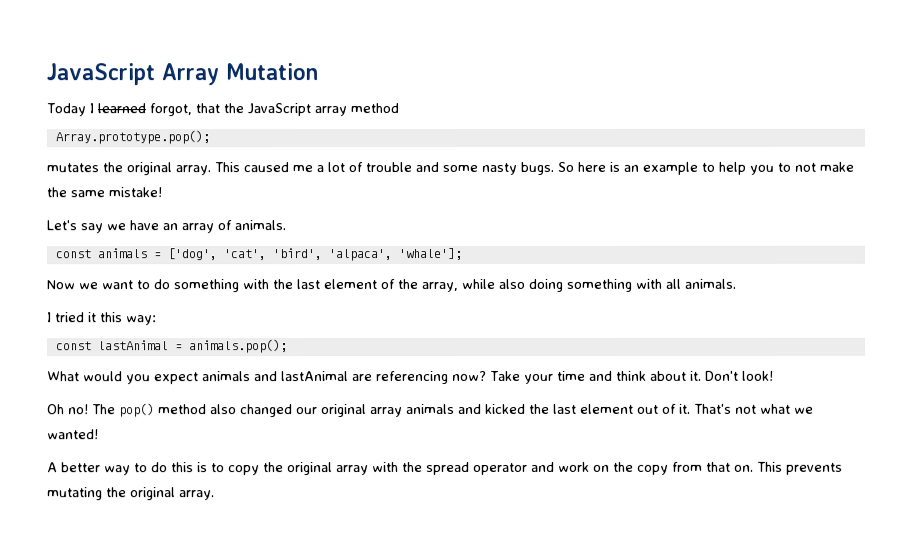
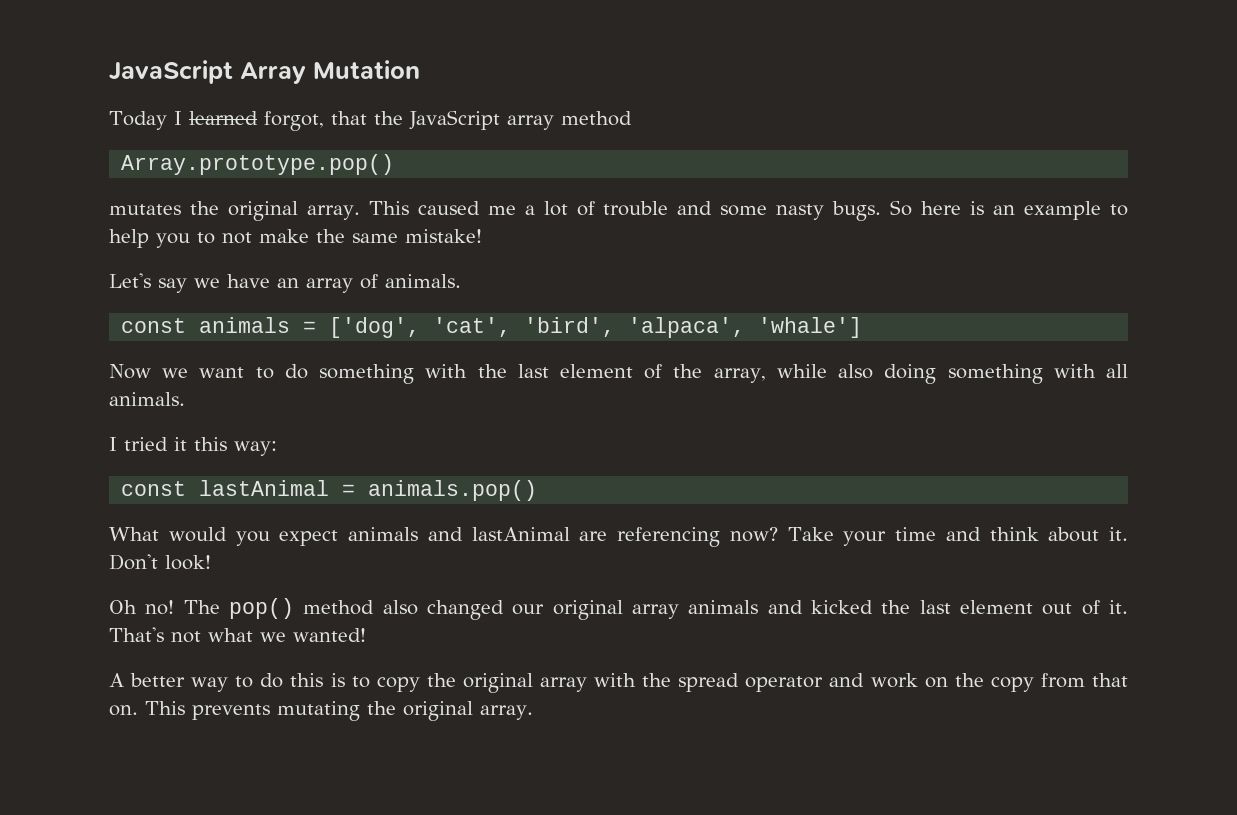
- Array.prototype.pop();
+ Array.prototype.pop()
- const animals = ['dog', 'cat', 'bird', 'alpaca', 'whale'];
+ const animals = ['dog', 'cat', 'bird', 'alpaca', 'whale']
- const lastAnimal = animals.pop();
+ const lastAnimal = animals.pop()

